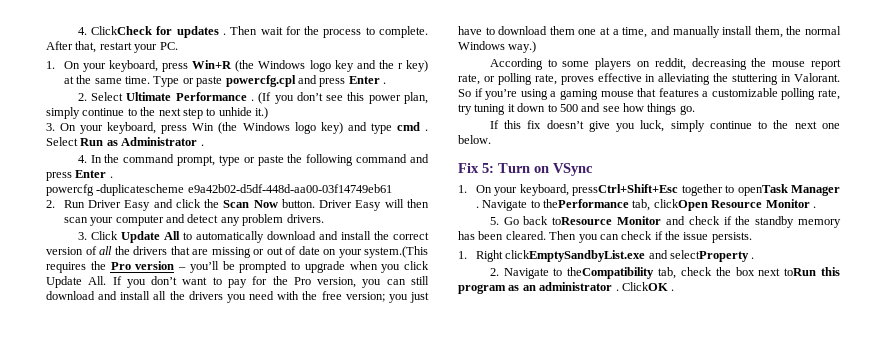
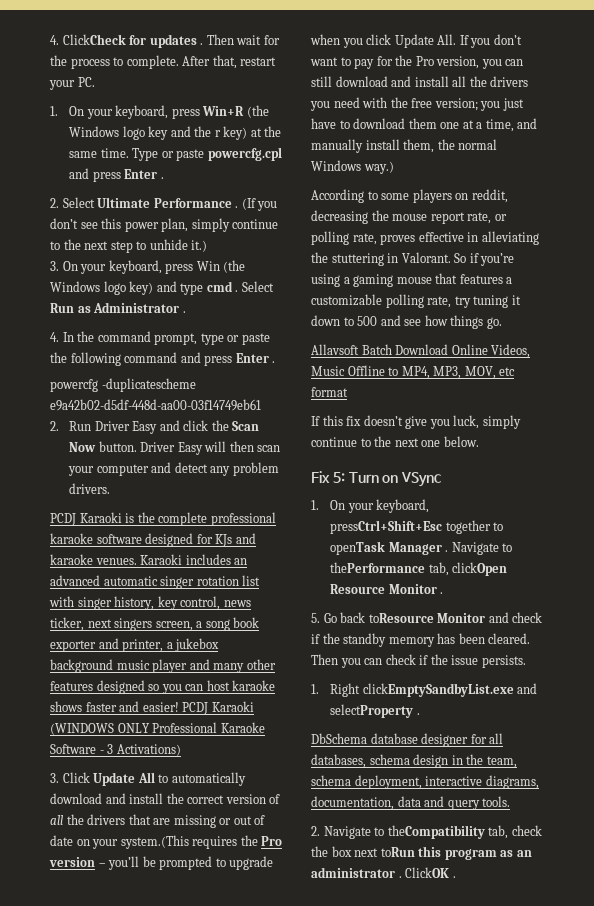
+ PCDJ Karaoki is the complete professional karaoke software designed for KJs and karaoke venues. Karaoki includes an advanced automatic singer rotation list with singer history, key control, news ticker, next singers screen, a song book exporter and printer, a jukebox background music player and many other features designed so you can host karaoke shows faster and easier! PCDJ Karaoki (WINDOWS ONLY Professional Karaoke Software - 3 Activations)
+ Allavsoft Batch Download Online Videos, Music Offline to MP4, MP3, MOV, etc format
+ DbSchema database designer for all databases, schema design in the team, schema deployment, interactive diagrams, documentation, data and query tools.

